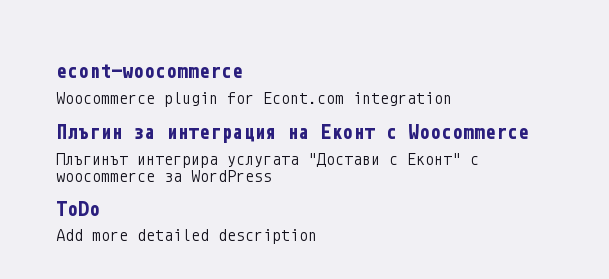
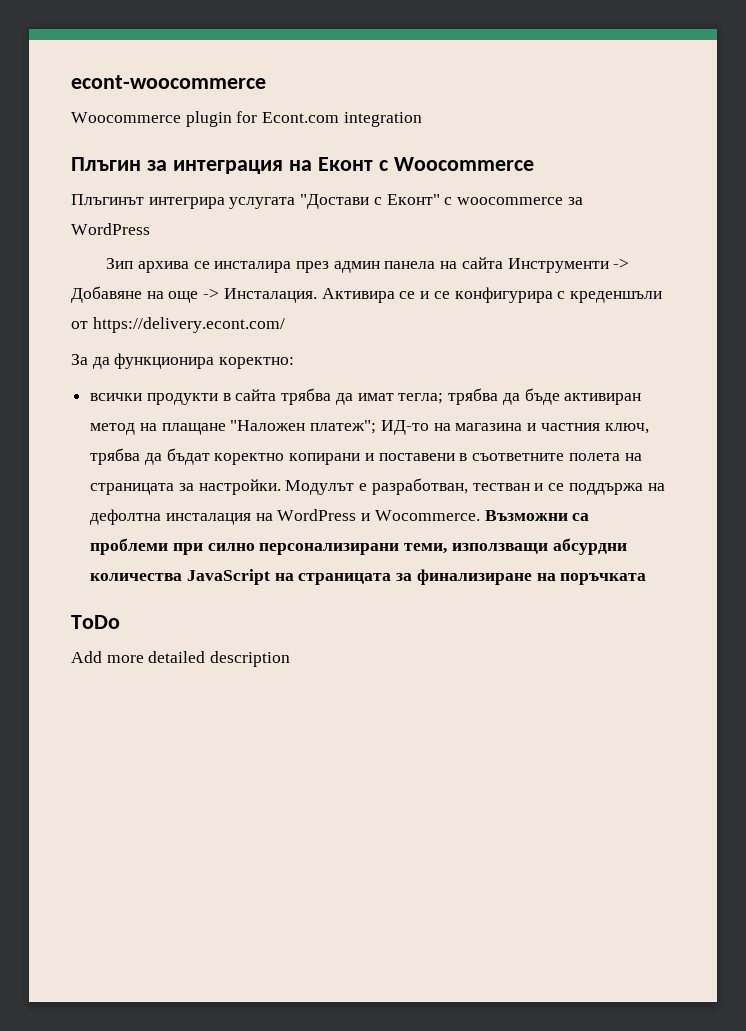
+ Зип архива се инсталира през админ панела на сайта Инструменти -> Добавяне на още -> Инсталация. Активира се и се конфигурира с креденшъли от https://delivery.econt.com/
+ За да функционира коректно:
+ всички продукти в сайта трябва да имат тегла; трябва да бъде активиран метод на плащане "Наложен платеж"; ИД-то на магазина и частния ключ, трябва да бъдат коректно копирани и поставени в съответните полета на страницата за настройки. Модулът е разработван, тестван и се поддържа на дефолтна инсталация на WordPress и Wocommerce. Възможни са проблеми при силно персонализирани теми, използващи абсурдни количества JavaScript на страницата за финализиране на поръчката

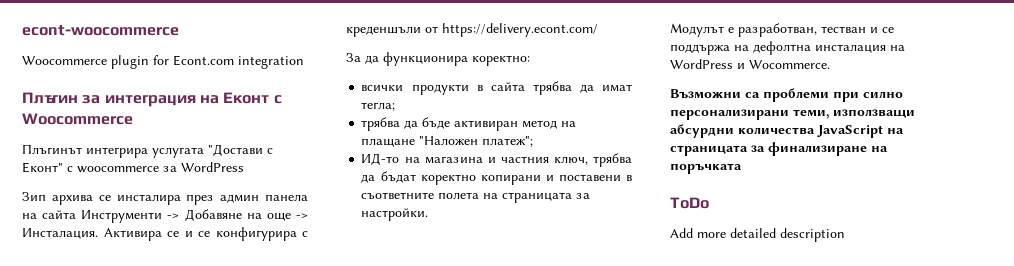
- всички продукти в сайта трябва да имат тегла; трябва да бъде активиран метод на плащане "Наложен платеж"; ИД-то на магазина и частния ключ, трябва да бъдат коректно копирани и поставени в съответните полета на страницата за настройки. Модулът е разработван, тестван и се поддържа на дефолтна инсталация на WordPress и Wocommerce. Възможни са проблеми при силно персонализирани теми, използващи абсурдни количества JavaScript на страницата за финализиране на поръчката
+ всички продукти в сайта трябва да имат тегла;
+ трябва да бъде активиран метод на плащане "Наложен платеж";
+ ИД-то на магазина и частния ключ, трябва да бъдат коректно копирани и поставени в съответните полета на страницата за настройки.
+ Модулът е разработван, тестван и се поддържа на дефолтна инсталация на WordPress и Wocommerce.
+ Възможни са проблеми при силно персонализирани теми, използващи абсурдни количества JavaScript на страницата за финализиране на поръчката

